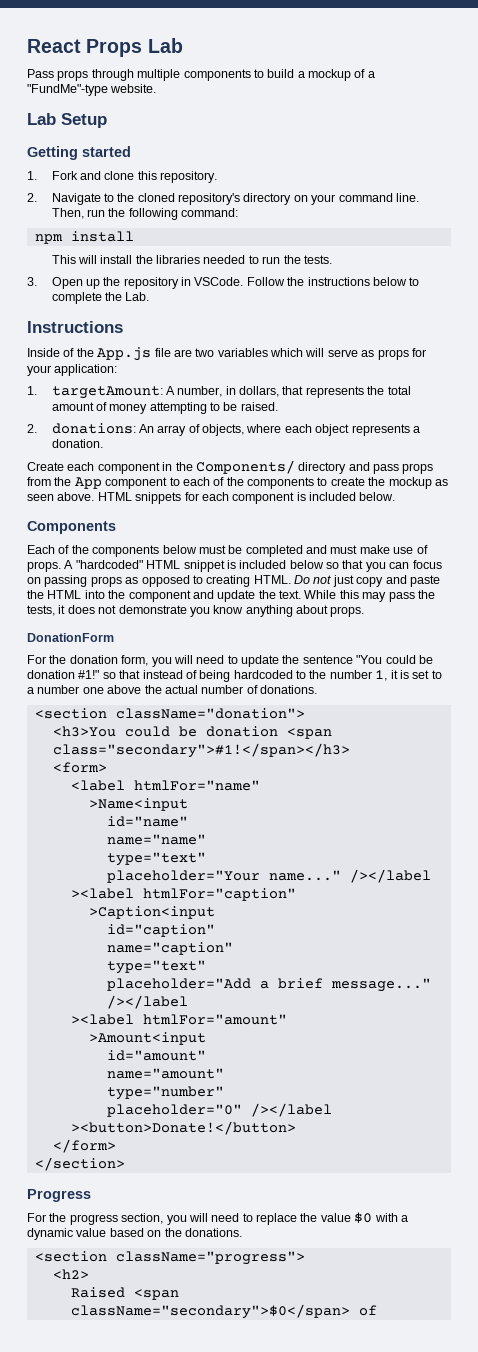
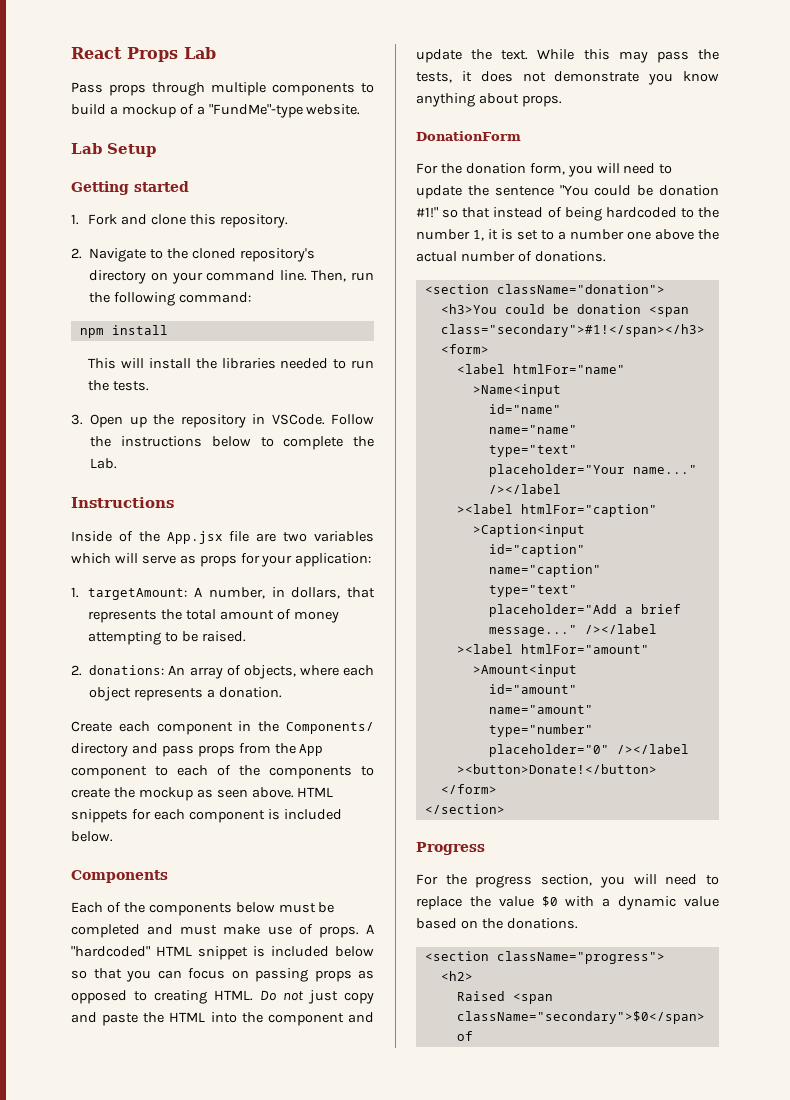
- Inside of the App.js file are two variables which will serve as props for your application:
+ Inside of the App.jsx file are two variables which will serve as props for your application:

